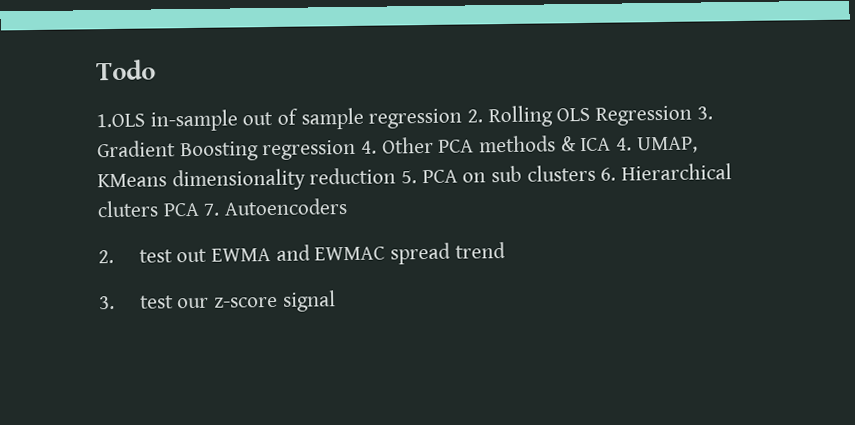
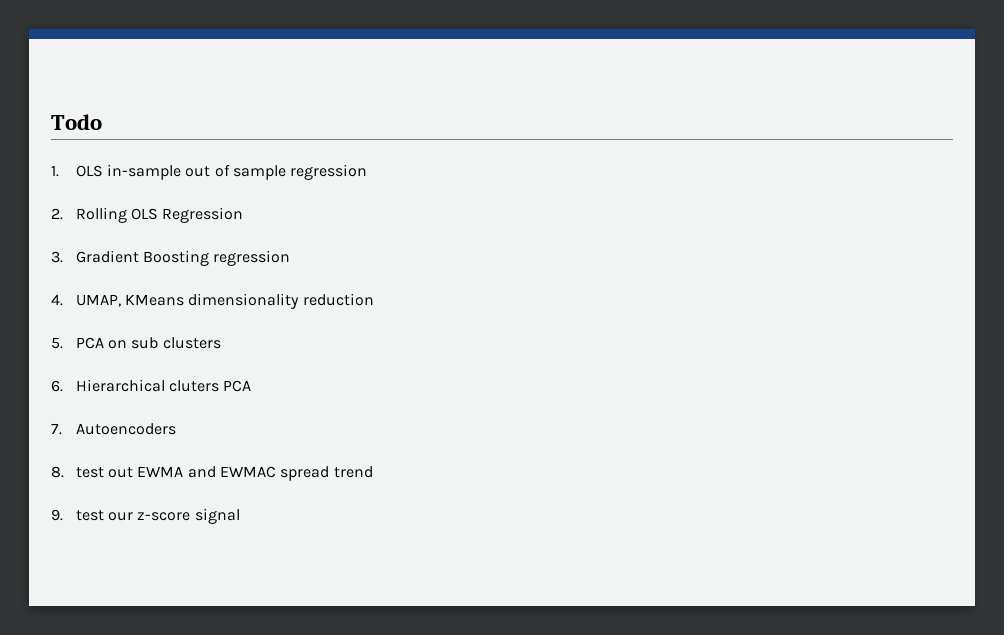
- 1.OLS in-sample out of sample regression 2. Rolling OLS Regression 3. Gradient Boosting regression 4. Other PCA methods & ICA 4. UMAP, KMeans dimensionality reduction 5. PCA on sub clusters 6. Hierarchical cluters PCA 7. Autoencoders
+ 1. OLS in-sample out of sample regression
+ 2. Rolling OLS Regression
+ 3. Gradient Boosting regression
+ 4. UMAP, KMeans dimensionality reduction
+ 5. PCA on sub clusters
+ 6. Hierarchical cluters PCA
+ 7. Autoencoders
- 2. test out EWMA and EWMAC spread trend
+ 8. test out EWMA and EWMAC spread trend
- 3. test our z-score signal
+ 9. test our z-score signal

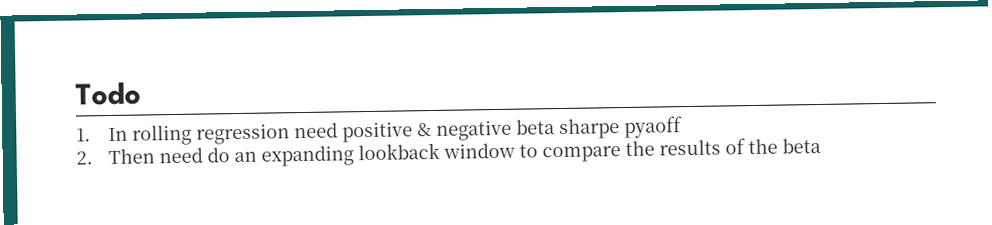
- 1. OLS in-sample out of sample regression
- 2. Rolling OLS Regression
- 3. Gradient Boosting regression
- 4. UMAP, KMeans dimensionality reduction
- 5. PCA on sub clusters
- 6. Hierarchical cluters PCA
- 7. Autoencoders
- 8. test out EWMA and EWMAC spread trend
- 9. test our z-score signal
+ 1. In rolling regression need positive & negative beta sharpe pyaoff
+ 2. Then need do an expanding lookback window to compare the results of the beta

